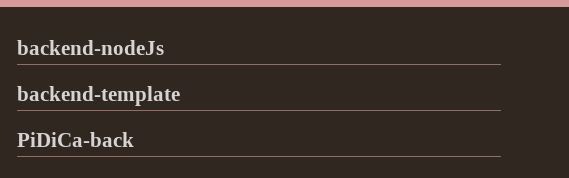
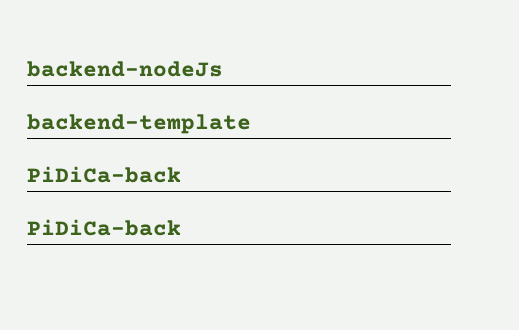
  backend-template
+ PiDiCa-back

